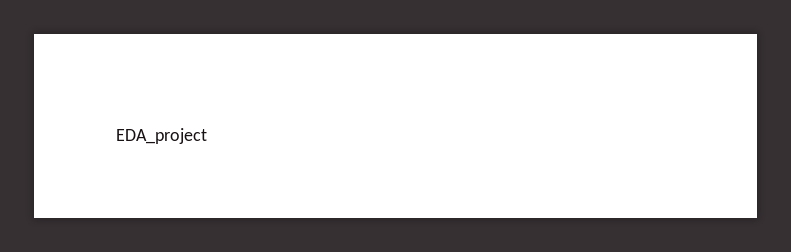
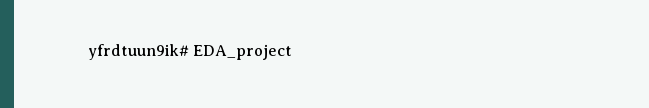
- EDA_project
+ yfrdtuun9ik# EDA_project

